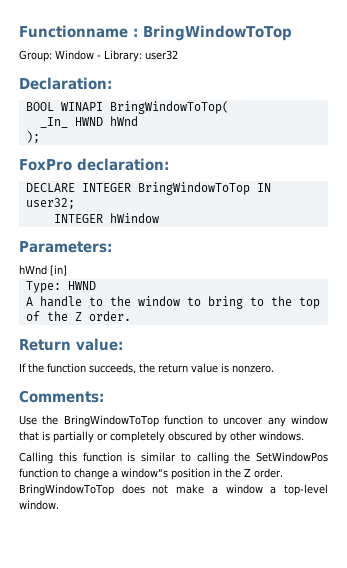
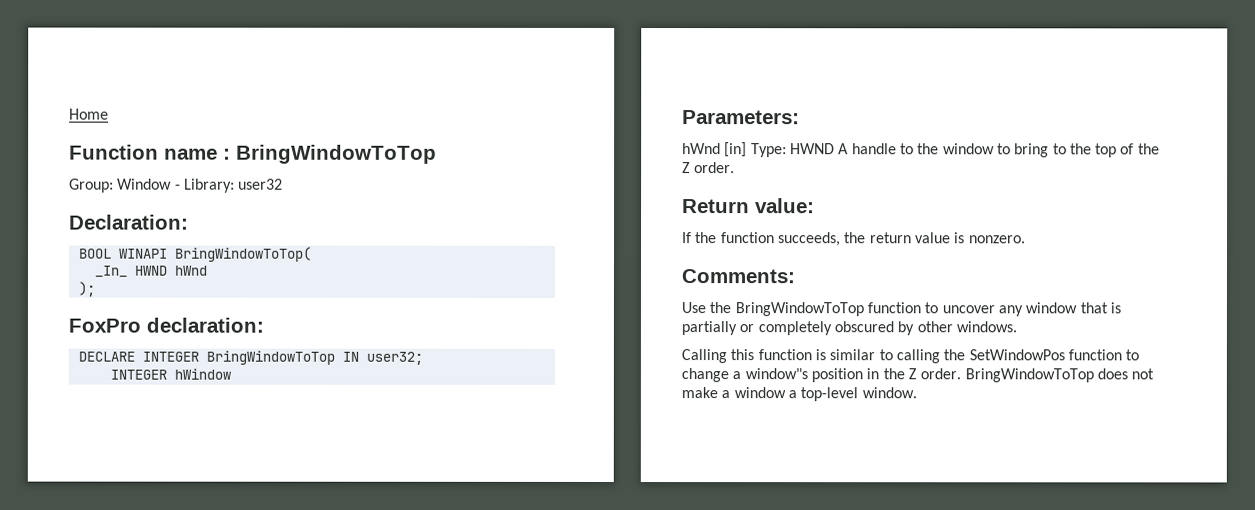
- Functionname : BringWindowToTop
+ Home
+ Function name : BringWindowToTop
- hWnd [in]
- Type: HWND
- A handle to the window to bring to the top of the Z order.
+ hWnd [in] Type: HWND A handle to the window to bring to the top of the Z order.

